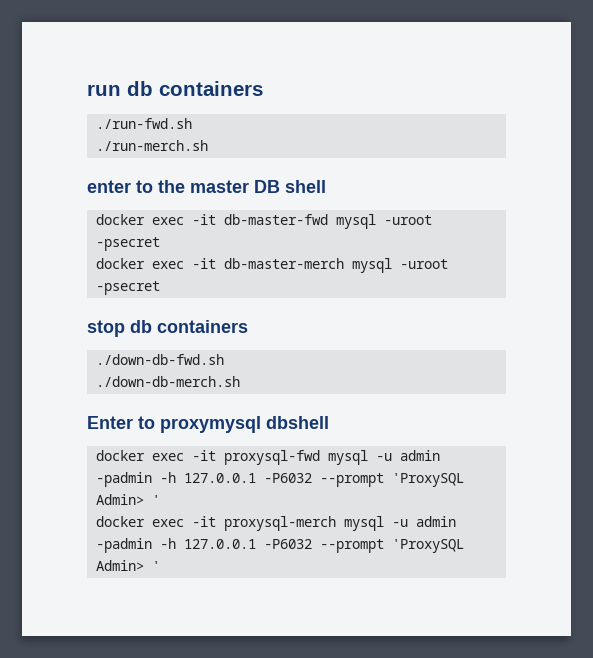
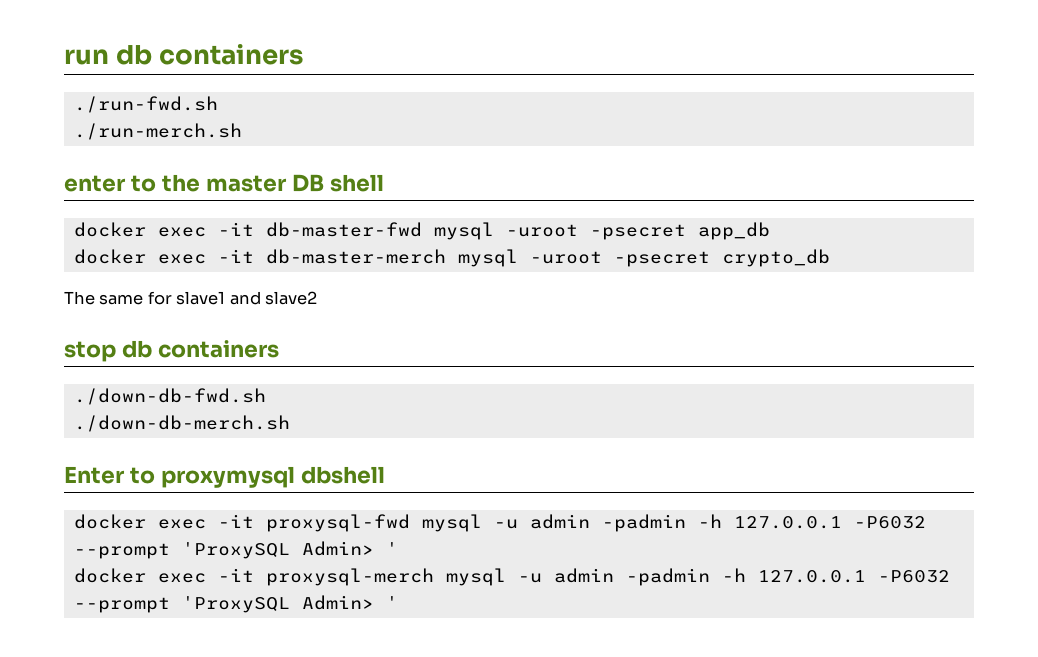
- docker exec -it db-master-fwd mysql -uroot -psecret
+ docker exec -it db-master-fwd mysql -uroot -psecret app_db
- docker exec -it db-master-merch mysql -uroot -psecret
+ docker exec -it db-master-merch mysql -uroot -psecret crypto_db
+ The same for slave1 and slave2

